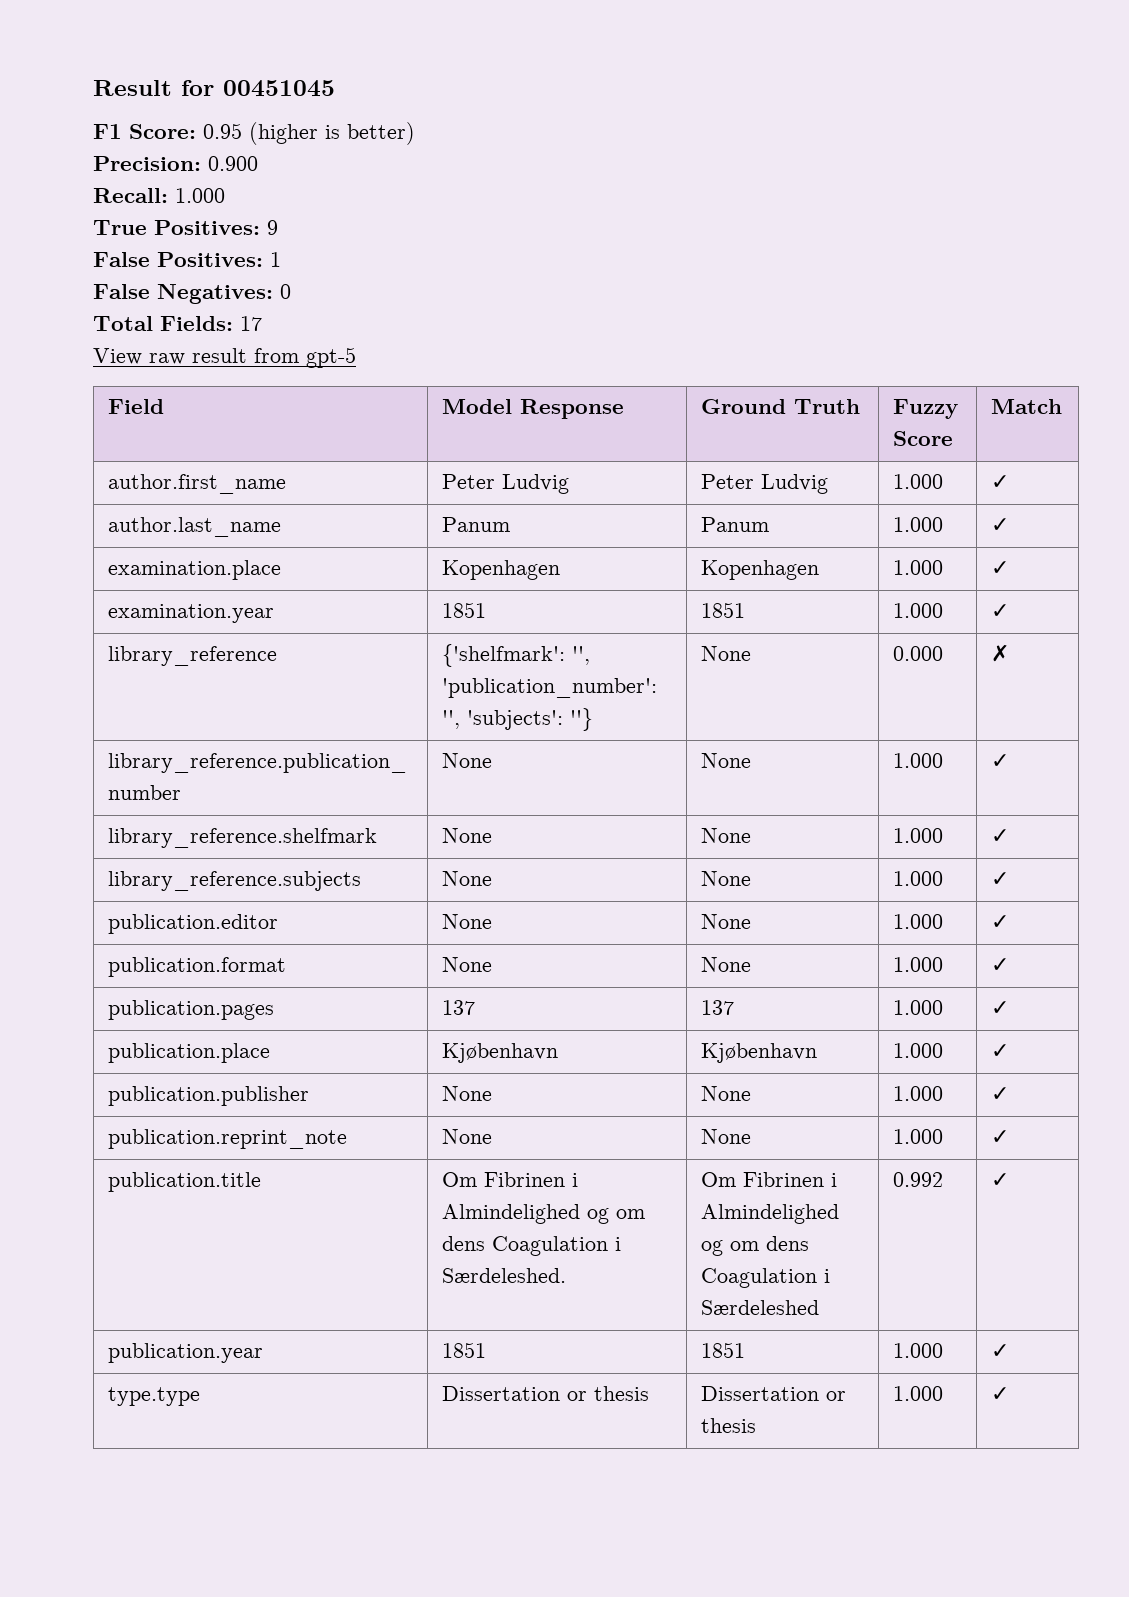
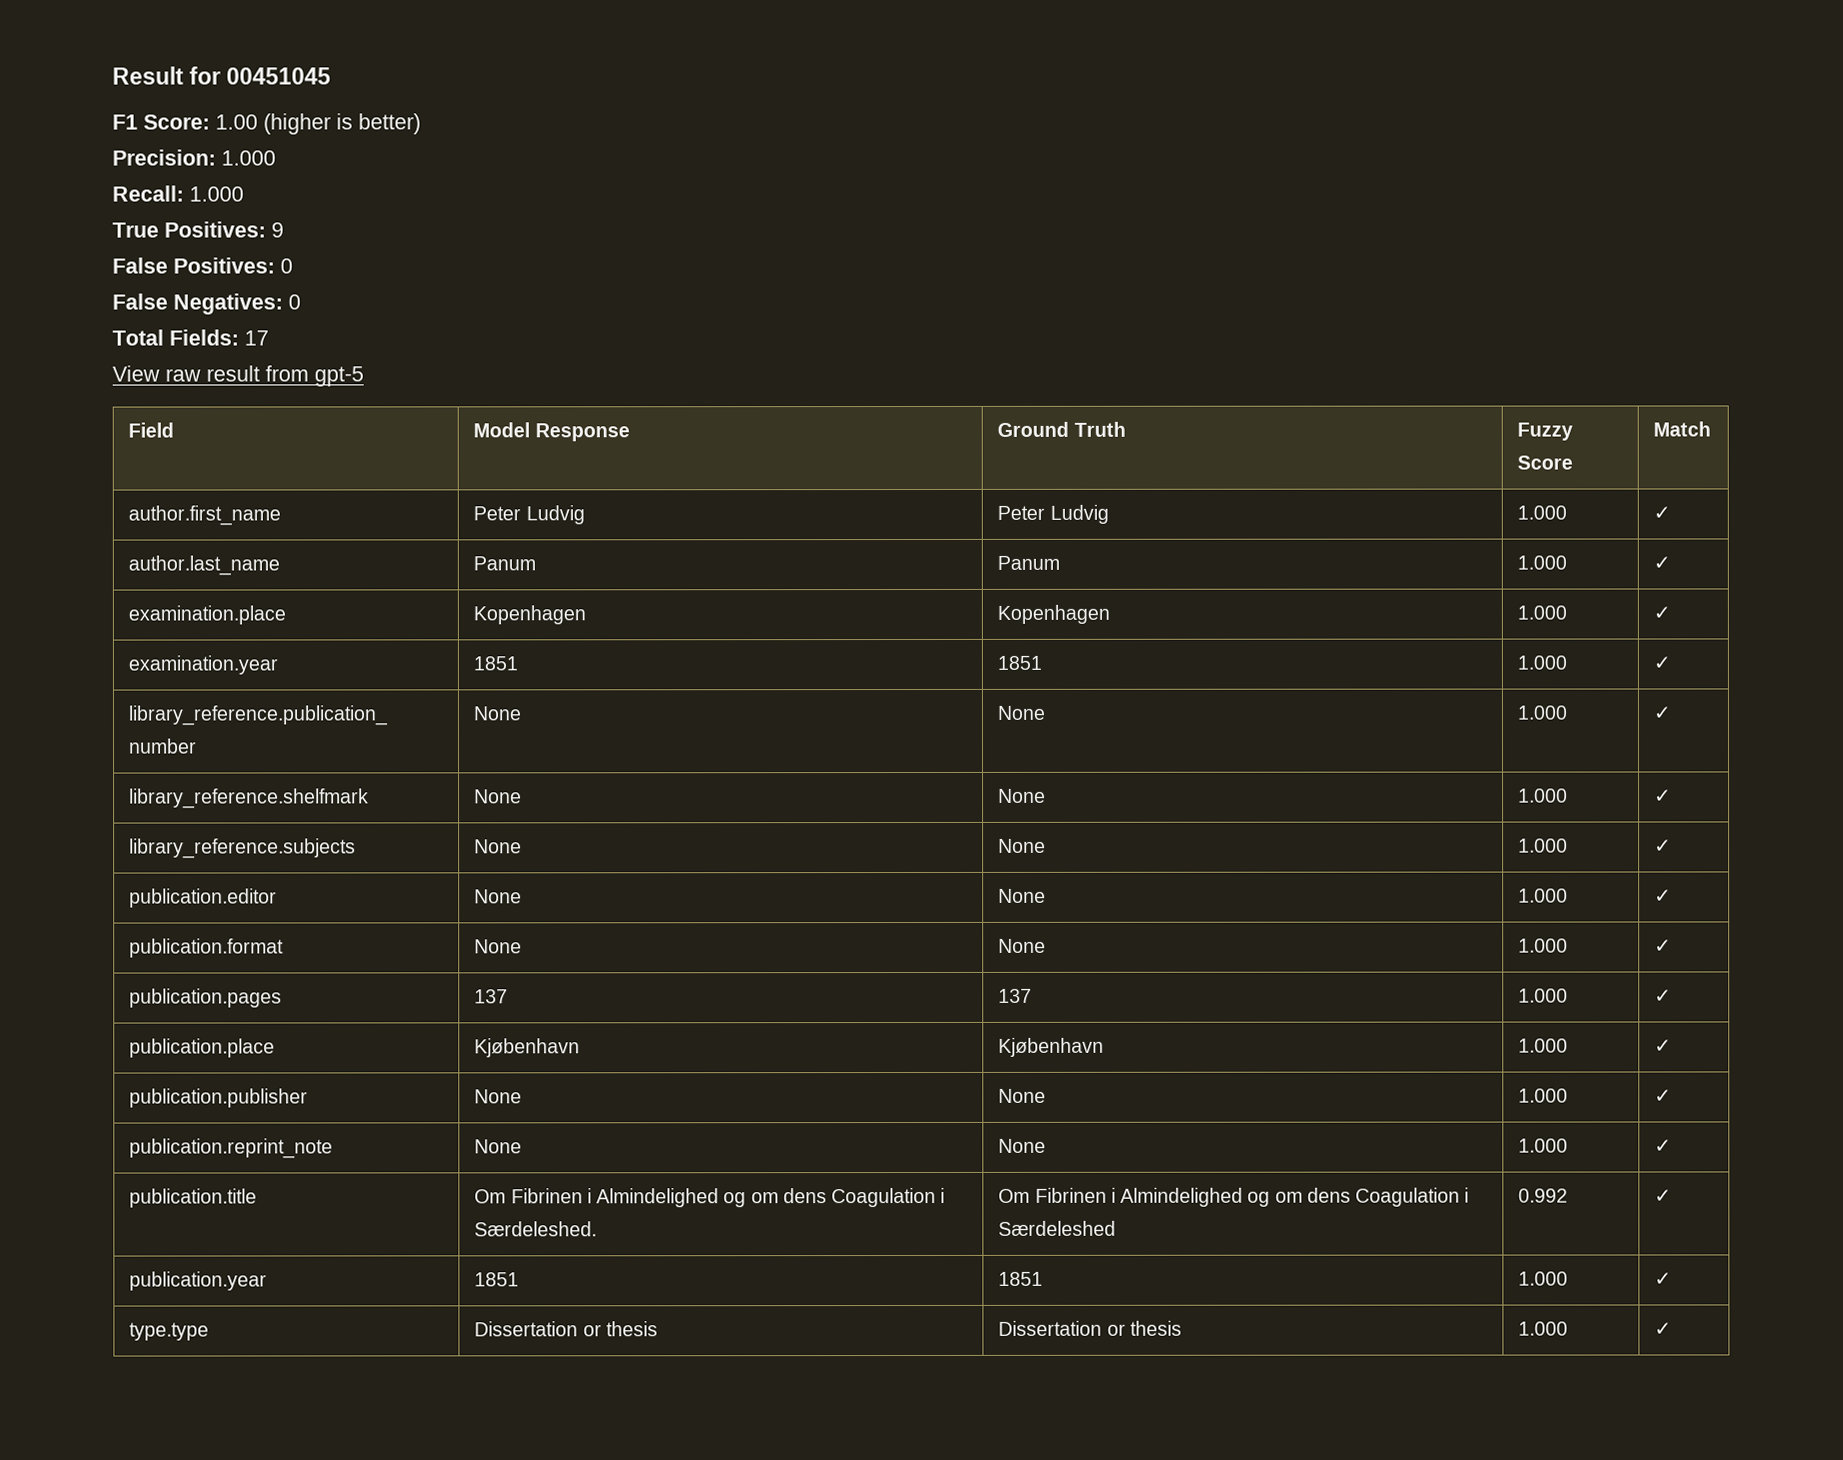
- F1 Score: 0.95 (higher is better)
+ F1 Score: 1.00 (higher is better)
- Precision: 0.900
+ Precision: 1.000
- False Positives: 1
+ False Positives: 0
- library_reference | {'shelfmark': '', 'publication_number': '', 'subjects': ''} | None | 0.000 | ✗

